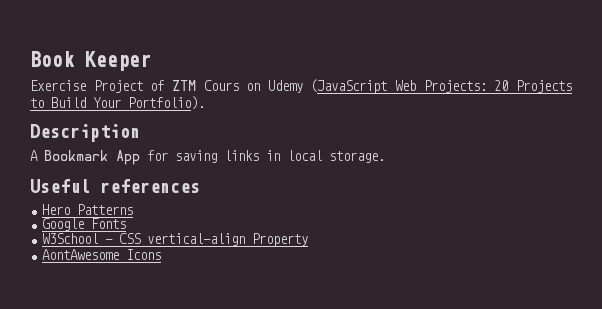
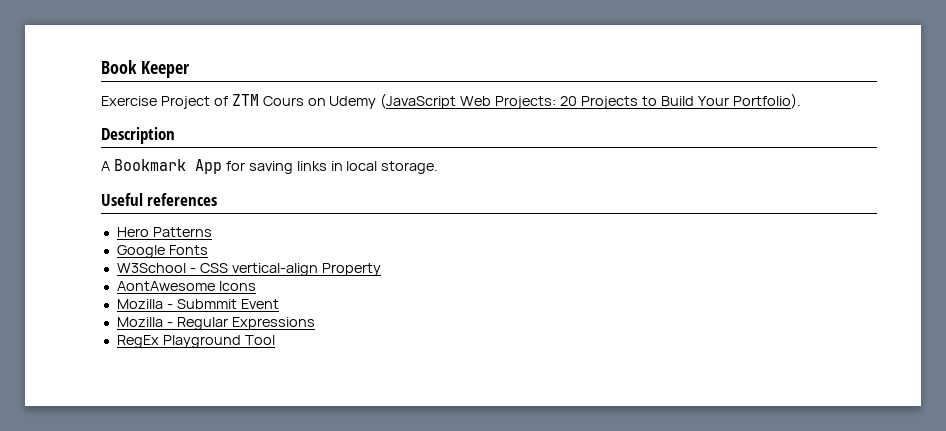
+ Mozilla - Submmit Event
+ Mozilla - Regular Expressions
+ RegEx Playground Tool

